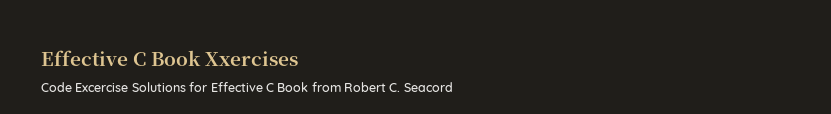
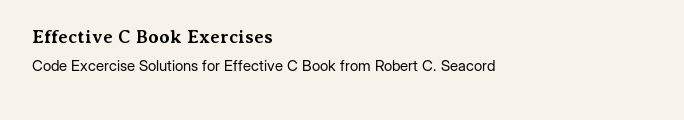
- Effective C Book Xxercises
+ Effective C Book Exercises

